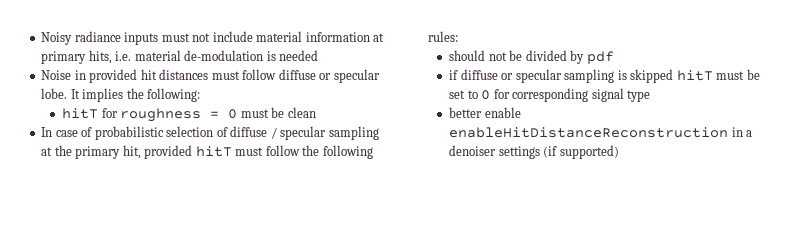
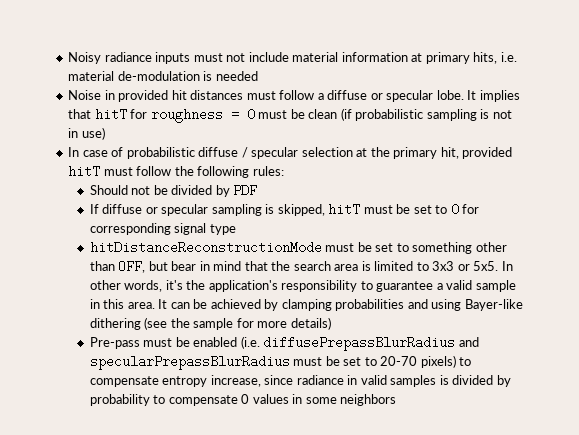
- Noise in provided hit distances must follow diffuse or specular lobe.
+ Noise in provided hit distances must follow a diffuse or specular lobe.
- It implies the following:
- hitT for roughness = 0 must be clean
+ It implies that hitT for roughness = 0 must be clean (if probabilistic sampling is not in use)
- In case of probabilistic selection of diffuse / specular sampling at the primary hit, provided hitT must follow the following rules:
+ In case of probabilistic diffuse / specular selection at the primary hit, provided hitT must follow the following rules:
- should not be divided by pdf
- if diffuse or specular sampling is skipped hitT must be set to 0 for corresponding signal type
+ Should not be divided by PDF
+ If diffuse or specular sampling is skipped, hitT must be set to 0 for corresponding signal type
- better enable enableHitDistanceReconstruction in a denoiser settings (if supported)
+ hitDistanceReconstructionMode must be set to something other than OFF, but bear in mind that the search area is limited to 3x3 or 5x5. In other words, it's the application's responsibility to guarantee a valid sample in this area. It can be achieved by clamping probabilities and using Bayer-like dithering (see the sample for more details)
+ Pre-pass must be enabled (i.e. diffusePrepassBlurRadius and specularPrepassBlurRadius must be set to 20-70 pixels) to compensate entropy increase, since radiance in valid samples is divided by probability to compensate 0 values in some neighbors

